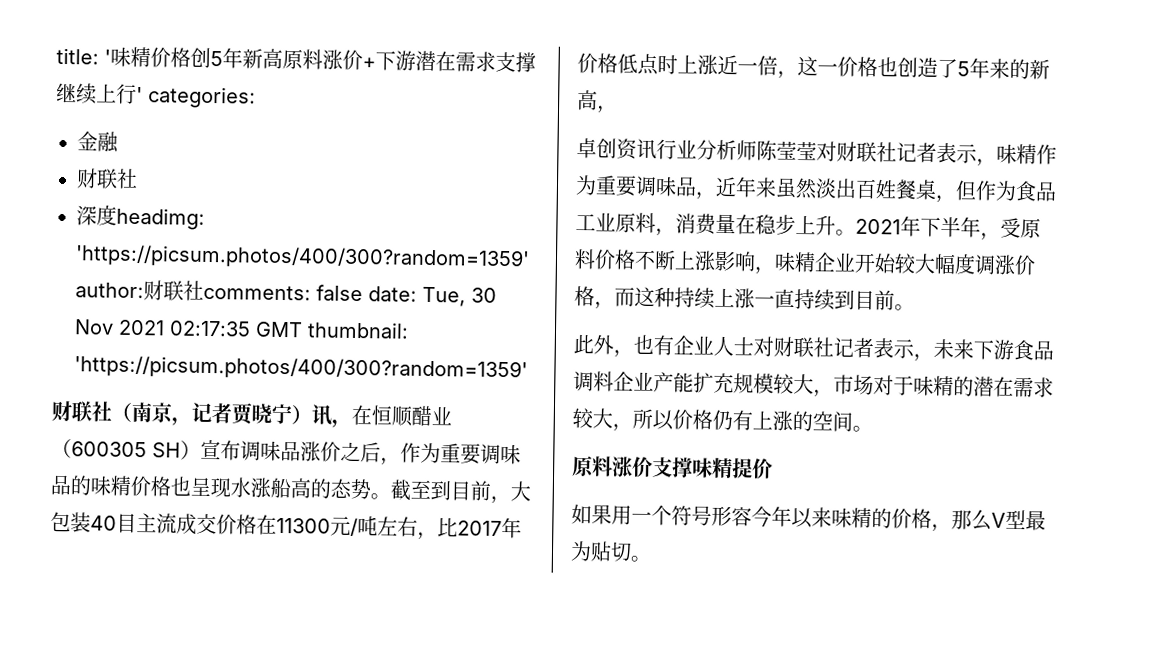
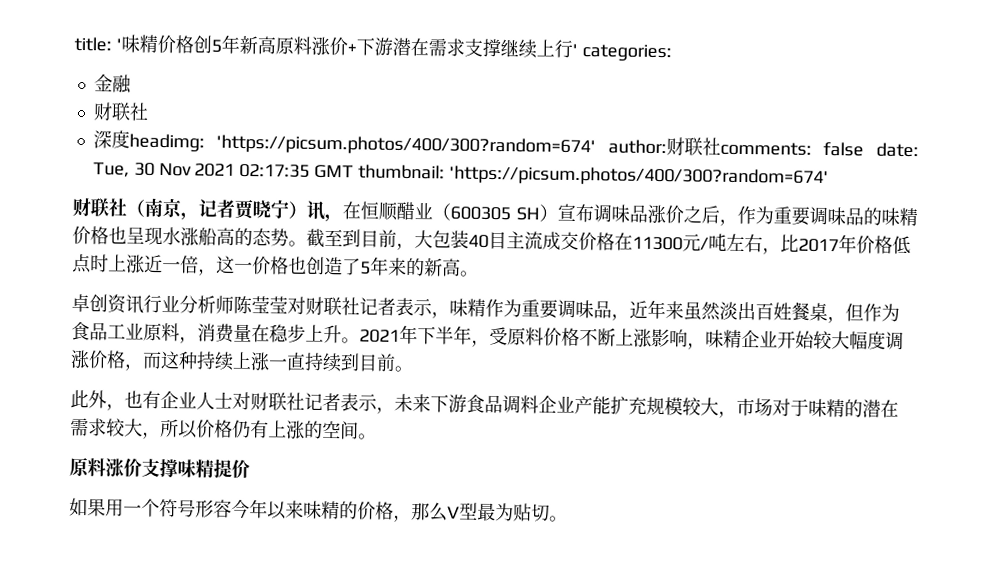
- 深度headimg: 'https://picsum.photos/400/300?random=1359' author:财联社comments: false date: Tue, 30 Nov 2021 02:17:35 GMT thumbnail: 'https://picsum.photos/400/300?random=1359'
+ 深度headimg: 'https://picsum.photos/400/300?random=674' author:财联社comments: false date: Tue, 30 Nov 2021 02:17:35 GMT thumbnail: 'https://picsum.photos/400/300?random=674'
- 截至到目前，大包装40目主流成交价格在11300元/吨左右，比2017年价格低点时上涨近一倍，这一价格也创造了5年来的新高，
+ 截至到目前，大包装40目主流成交价格在11300元/吨左右，比2017年价格低点时上涨近一倍，这一价格也创造了5年来的新高。

